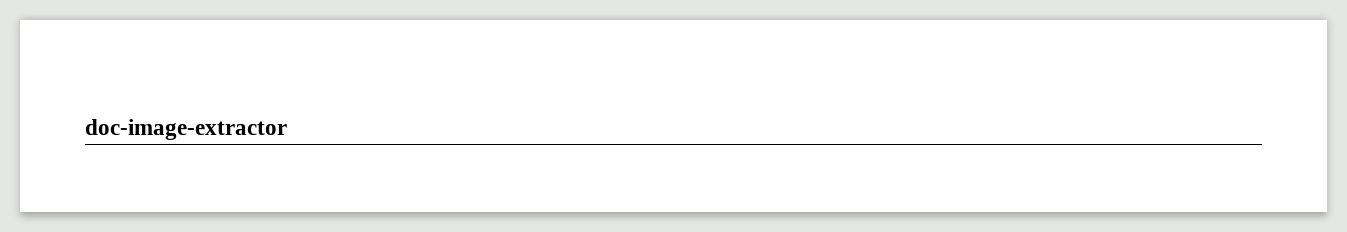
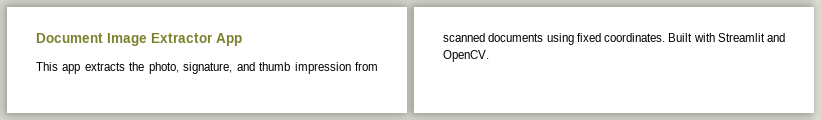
- doc-image-extractor
+ Document Image Extractor App
+ This app extracts the photo, signature, and thumb impression from scanned documents using fixed coordinates. Built with Streamlit and OpenCV.

